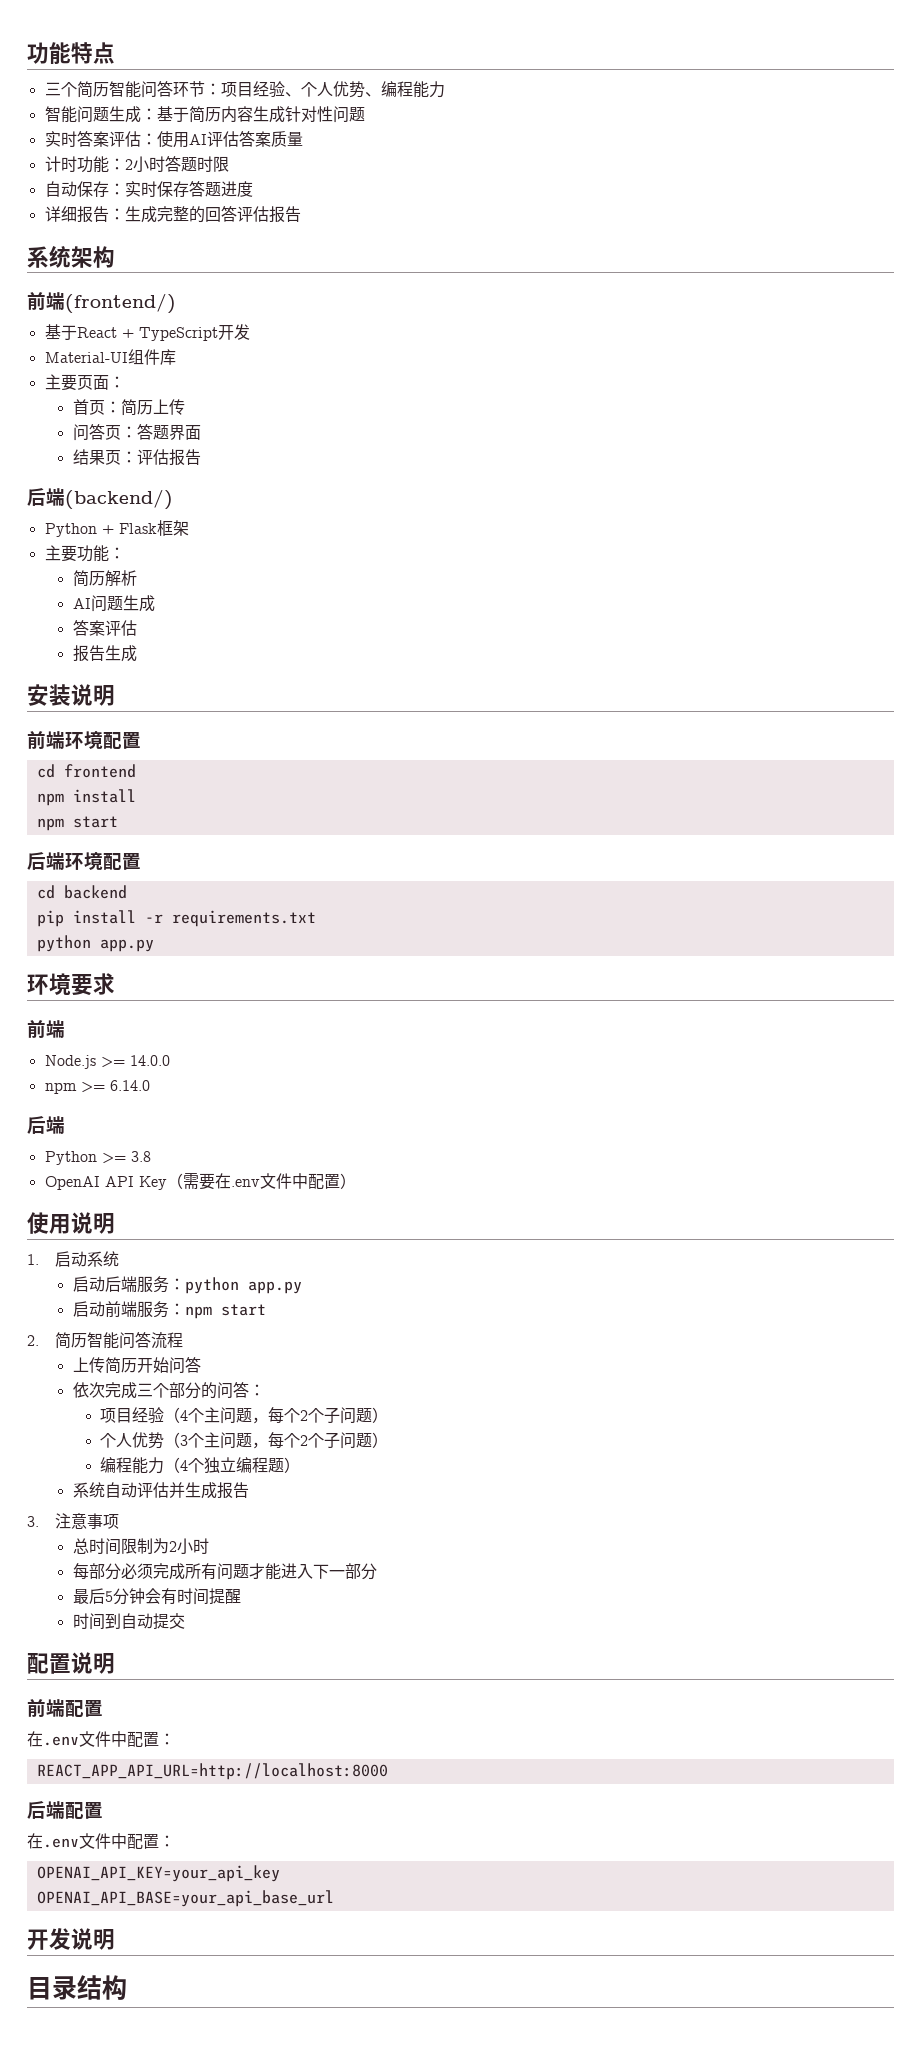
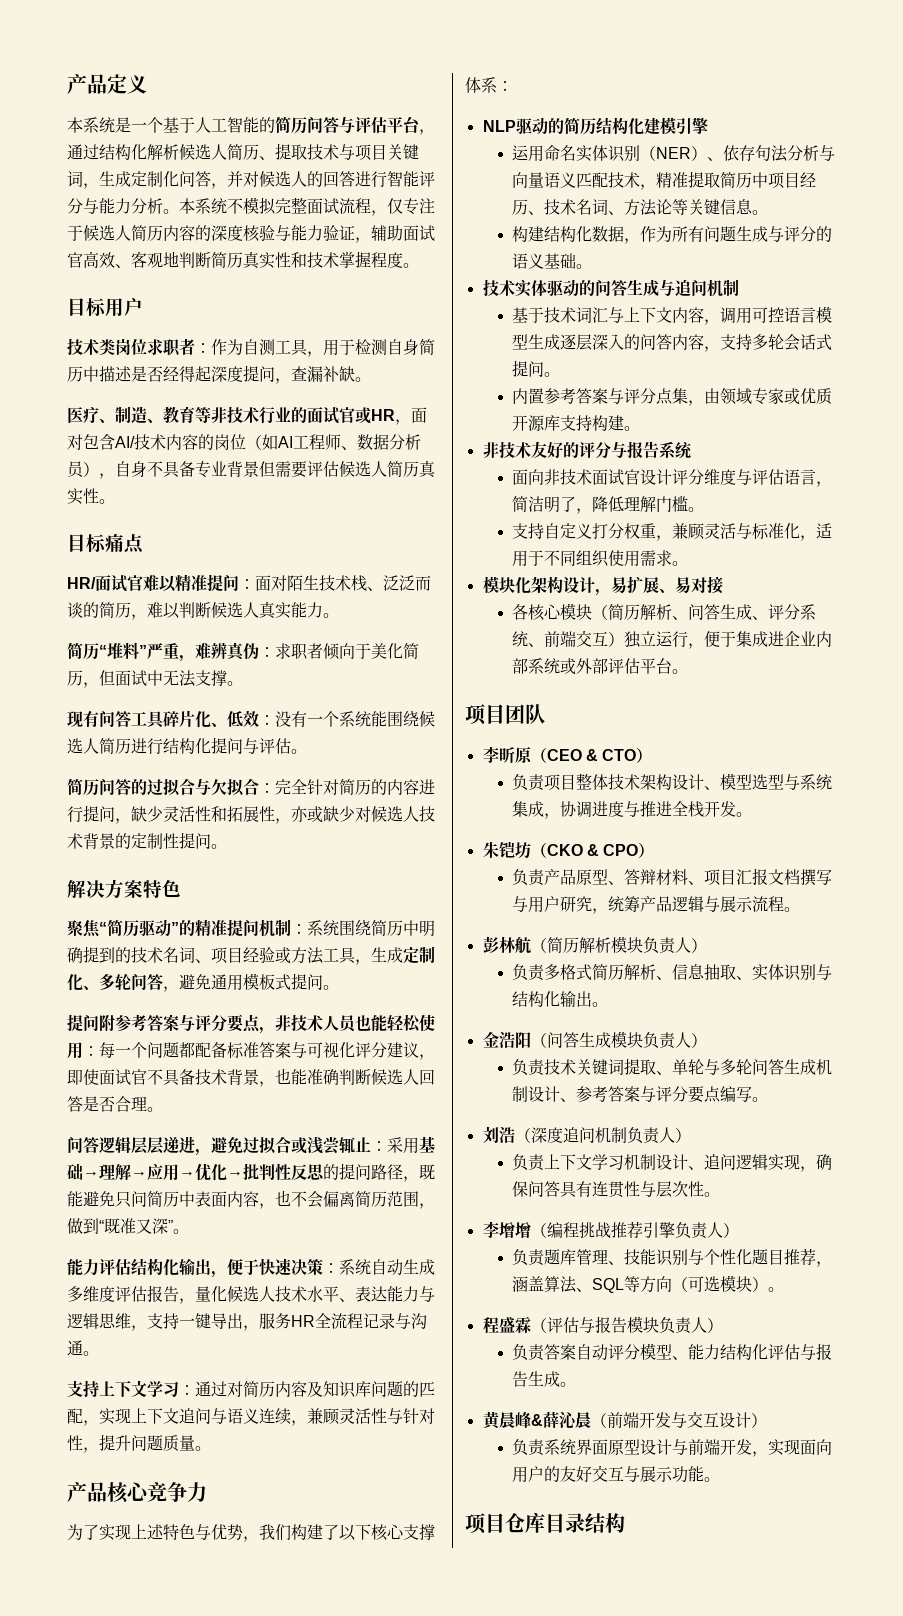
- 功能特点
- 三个简历智能问答环节：项目经验、个人优势、编程能力
- 智能问题生成：基于简历内容生成针对性问题
- 实时答案评估：使用AI评估答案质量
- 计时功能：2小时答题时限
- 自动保存：实时保存答题进度
- 详细报告：生成完整的回答评估报告
- 系统架构
- 前端(frontend/)
- 基于React + TypeScript开发
- Material-UI组件库
- 主要页面：
- 首页：简历上传
- 问答页：答题界面
- 结果页：评估报告
- 后端(backend/)
- Python + Flask框架
- 主要功能：
- 简历解析
- AI问题生成
- 答案评估
- 报告生成
- 安装说明
- 前端环境配置
- cd frontend
- npm install
- npm start
- 后端环境配置
- cd backend
- pip install -r requirements.txt
- python app.py
- 环境要求
- 前端
- Node.js >= 14.0.0
- npm >= 6.14.0
- 后端
- Python >= 3.8
- OpenAI API Key（需要在.env文件中配置）
- 使用说明
- 1.启动系统
- 启动后端服务：python app.py
- 启动前端服务：npm start
- 2.简历智能问答流程
- 上传简历开始问答
- 依次完成三个部分的问答：
- 项目经验（4个主问题，每个2个子问题）
- 个人优势（3个主问题，每个2个子问题）
- 编程能力（4个独立编程题）
- 系统自动评估并生成报告
- 3.注意事项
- 总时间限制为2小时
- 每部分必须完成所有问题才能进入下一部分
- 最后5分钟会有时间提醒
- 时间到自动提交
- 配置说明
- 前端配置
- 在.env文件中配置：
- REACT_APP_API_URL=http://localhost:8000
- 后端配置
- 在.env文件中配置：
- OPENAI_API_KEY=your_api_key
- OPENAI_API_BASE=your_api_base_url
- 开发说明
- 目录结构
+ 产品定义
+ 本系统是一个基于人工智能的简历问答与评估平台，通过结构化解析候选人简历、提取技术与项目关键词，生成定制化问答，并对候选人的回答进行智能评分与能力分析。本系统不模拟完整面试流程，仅专注于候选人简历内容的深度核验与能力验证，辅助面试官高效、客观地判断简历真实性和技术掌握程度。
+ 目标用户
+ 技术类岗位求职者：作为自测工具，用于检测自身简历中描述是否经得起深度提问，查漏补缺。
+ 医疗、制造、教育等非技术行业的面试官或HR，面对包含AI/技术内容的岗位（如AI工程师、数据分析员），自身不具备专业背景但需要评估候选人简历真实性。
+ 目标痛点
+ HR/面试官难以精准提问：面对陌生技术栈、泛泛而谈的简历，难以判断候选人真实能力。
+ 简历“堆料”严重，难辨真伪：求职者倾向于美化简历，但面试中无法支撑。
+ 现有问答工具碎片化、低效：没有一个系统能围绕候选人简历进行结构化提问与评估。
+ 简历问答的过拟合与欠拟合：完全针对简历的内容进行提问，缺少灵活性和拓展性，亦或缺少对候选人技术背景的定制性提问。
+ 解决方案特色
+ 聚焦“简历驱动”的精准提问机制：系统围绕简历中明确提到的技术名词、项目经验或方法工具，生成定制化、多轮问答，避免通用模板式提问。
+ 提问附参考答案与评分要点，非技术人员也能轻松使用：每一个问题都配备标准答案与可视化评分建议，即使面试官不具备技术背景，也能准确判断候选人回答是否合理。
+ 问答逻辑层层递进，避免过拟合或浅尝辄止：采用基础→理解→应用→优化→批判性反思的提问路径，既能避免只问简历中表面内容，也不会偏离简历范围，做到“既准又深”。
+ 能力评估结构化输出，便于快速决策：系统自动生成多维度评估报告，量化候选人技术水平、表达能力与逻辑思维，支持一键导出，服务HR全流程记录与沟通。
+ 支持上下文学习：通过对简历内容及知识库问题的匹配，实现上下文追问与语义连续，兼顾灵活性与针对性，提升问题质量。
+ 产品核心竞争力
+ 为了实现上述特色与优势，我们构建了以下核心支撑体系：
+ NLP驱动的简历结构化建模引擎
+ 运用命名实体识别（NER）、依存句法分析与向量语义匹配技术，精准提取简历中项目经历、技术名词、方法论等关键信息。
+ 构建结构化数据，作为所有问题生成与评分的语义基础。
+ 技术实体驱动的问答生成与追问机制
+ 基于技术词汇与上下文内容，调用可控语言模型生成逐层深入的问答内容，支持多轮会话式提问。
+ 内置参考答案与评分点集，由领域专家或优质开源库支持构建。
+ 非技术友好的评分与报告系统
+ 面向非技术面试官设计评分维度与评估语言，简洁明了，降低理解门槛。
+ 支持自定义打分权重，兼顾灵活与标准化，适用于不同组织使用需求。
+ 模块化架构设计，易扩展、易对接
+ 各核心模块（简历解析、问答生成、评分系统、前端交互）独立运行，便于集成进企业内部系统或外部评估平台。
+ 项目团队
+ 李昕原（CEO & CTO）
+ 负责项目整体技术架构设计、模型选型与系统集成，协调进度与推进全栈开发。
+ 朱铠坊（CKO & CPO）
+ 负责产品原型、答辩材料、项目汇报文档撰写与用户研究，统筹产品逻辑与展示流程。
+ 彭林航（简历解析模块负责人）
+ 负责多格式简历解析、信息抽取、实体识别与结构化输出。
+ 金浩阳（问答生成模块负责人）
+ 负责技术关键词提取、单轮与多轮问答生成机制设计、参考答案与评分要点编写。
+ 刘浩（深度追问机制负责人）
+ 负责上下文学习机制设计、追问逻辑实现，确保问答具有连贯性与层次性。
+ 李增增（编程挑战推荐引擎负责人）
+ 负责题库管理、技能识别与个性化题目推荐，涵盖算法、SQL等方向（可选模块）。
+ 程盛霖（评估与报告模块负责人）
+ 负责答案自动评分模型、能力结构化评估与报告生成。
+ 黄晨峰&薛沁晨（前端开发与交互设计）
+ 负责系统界面原型设计与前端开发，实现面向用户的友好交互与展示功能。
+ 项目仓库目录结构

